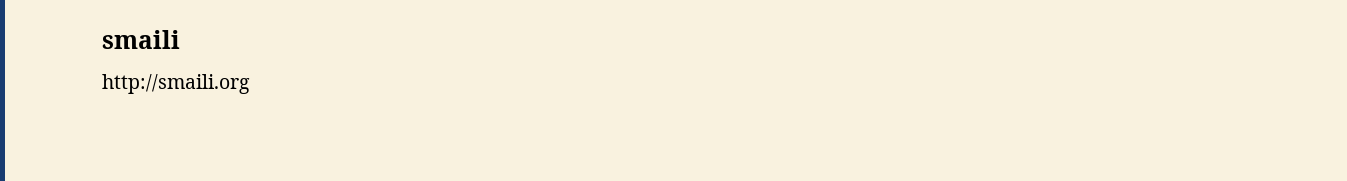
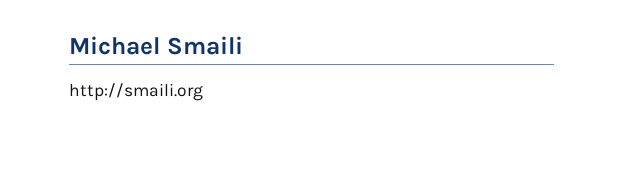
- smaili
+ Michael Smaili

